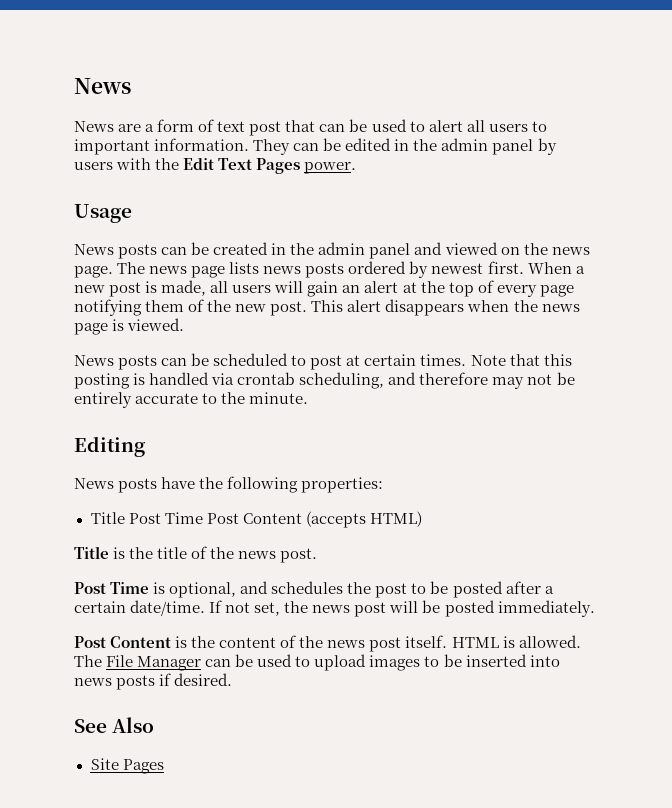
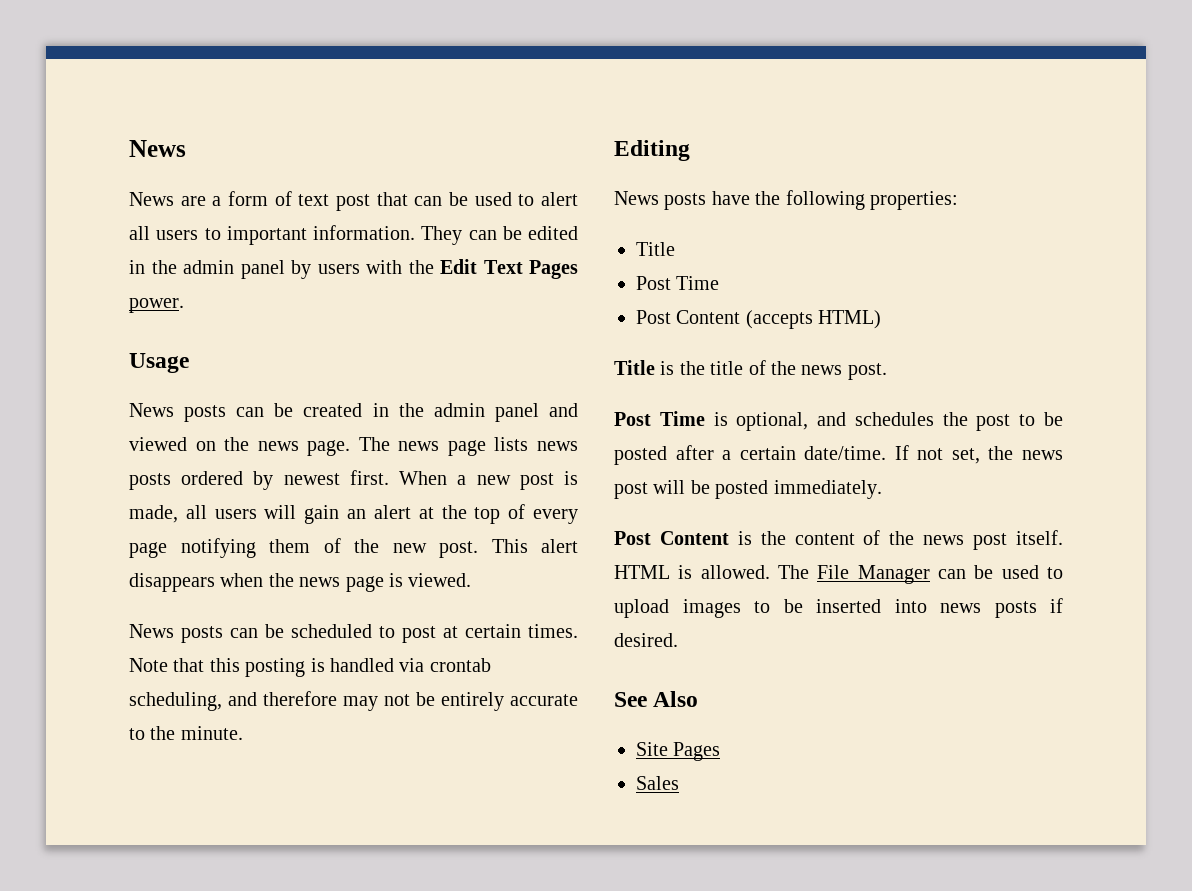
  News posts have the following properties:
- Title Post Time Post Content (accepts HTML)
+ Title
+ Post Time
+ Post Content (accepts HTML)
+ Sales

